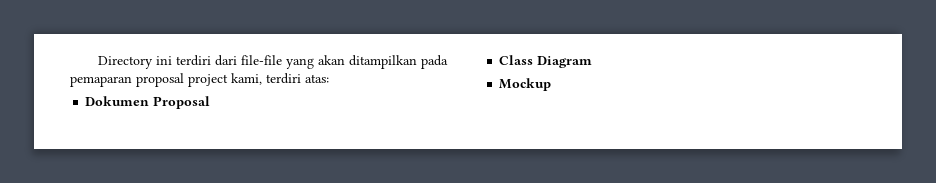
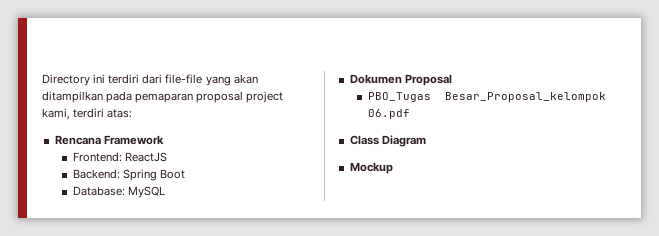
+ Rencana Framework
+ Frontend: ReactJS
+ Backend: Spring Boot
+ Database: MySQL
+ PBO_Tugas Besar_Proposal_kelompok 06.pdf

